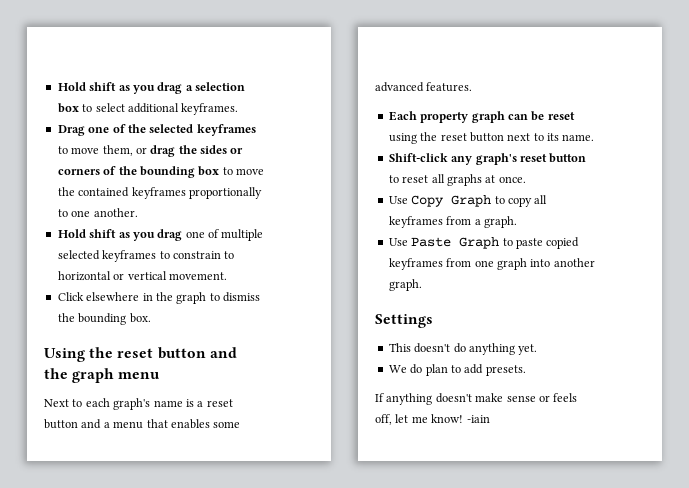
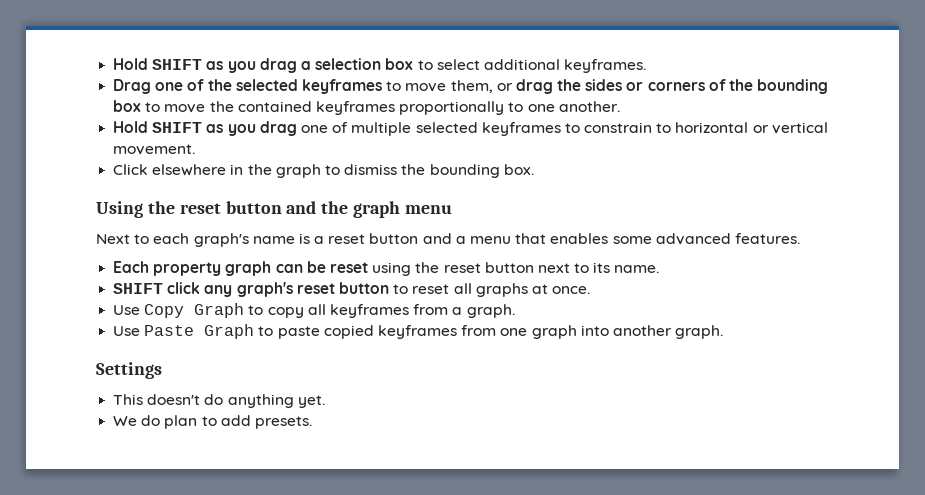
- Hold shift as you drag a selection box to select additional keyframes.
+ Hold SHIFT as you drag a selection box to select additional keyframes.
- Hold shift as you drag one of multiple selected keyframes to constrain to horizontal or vertical movement.
+ Hold SHIFT as you drag one of multiple selected keyframes to constrain to horizontal or vertical movement.
- Shift-click any graph's reset button to reset all graphs at once.
+ SHIFT click any graph's reset button to reset all graphs at once.
- If anything doesn't make sense or feels off, let me know! -iain

